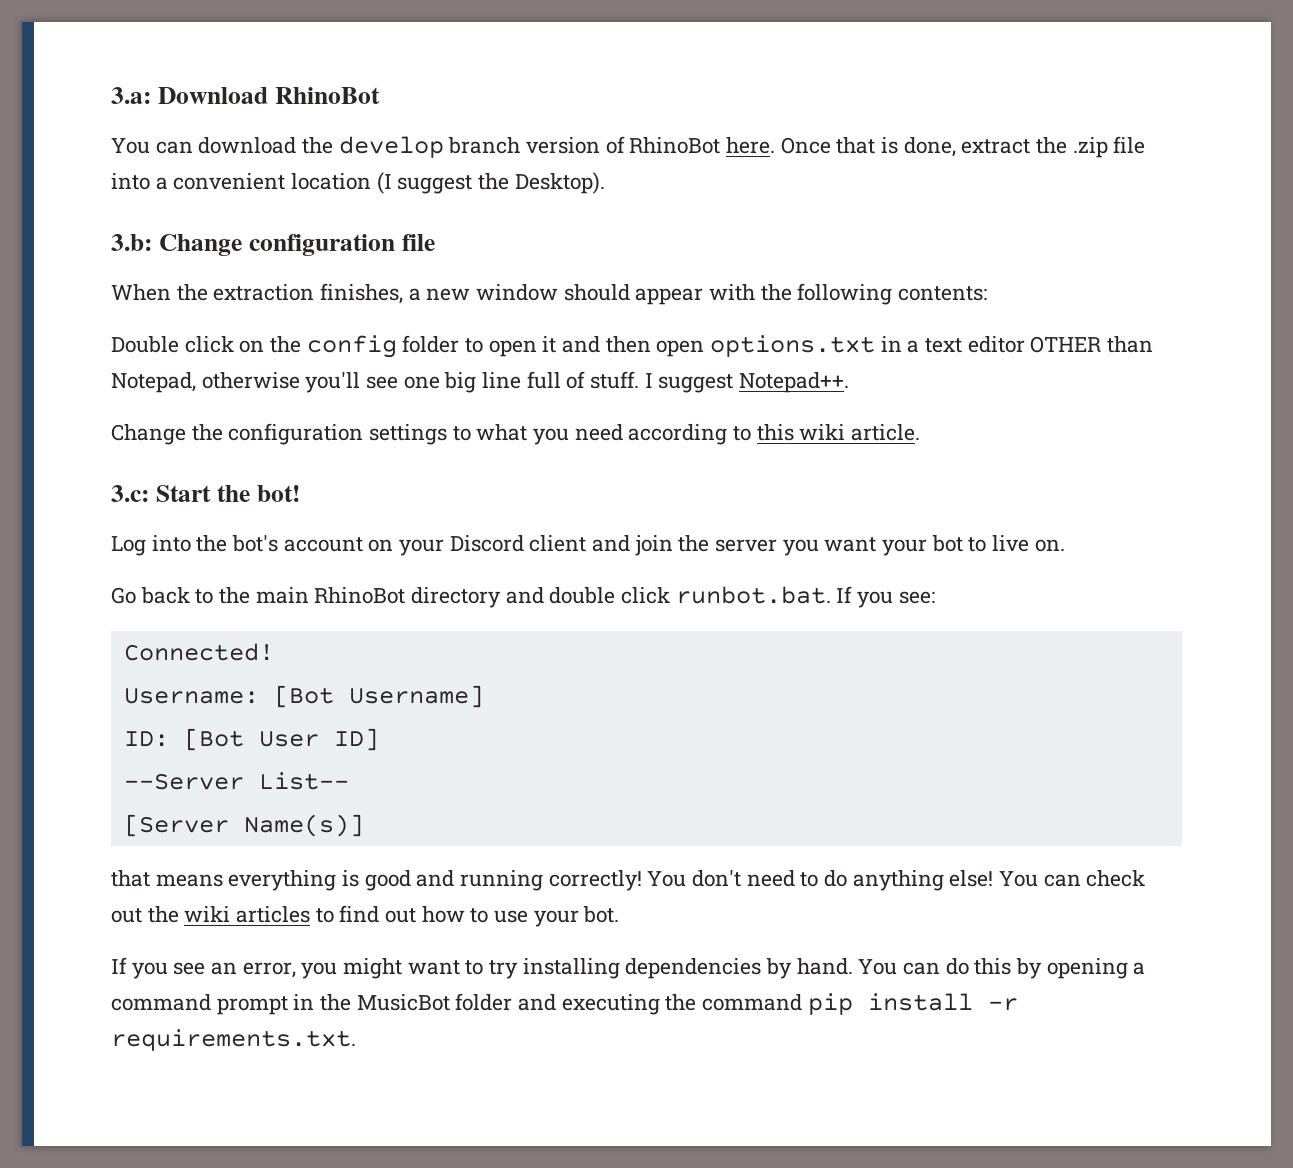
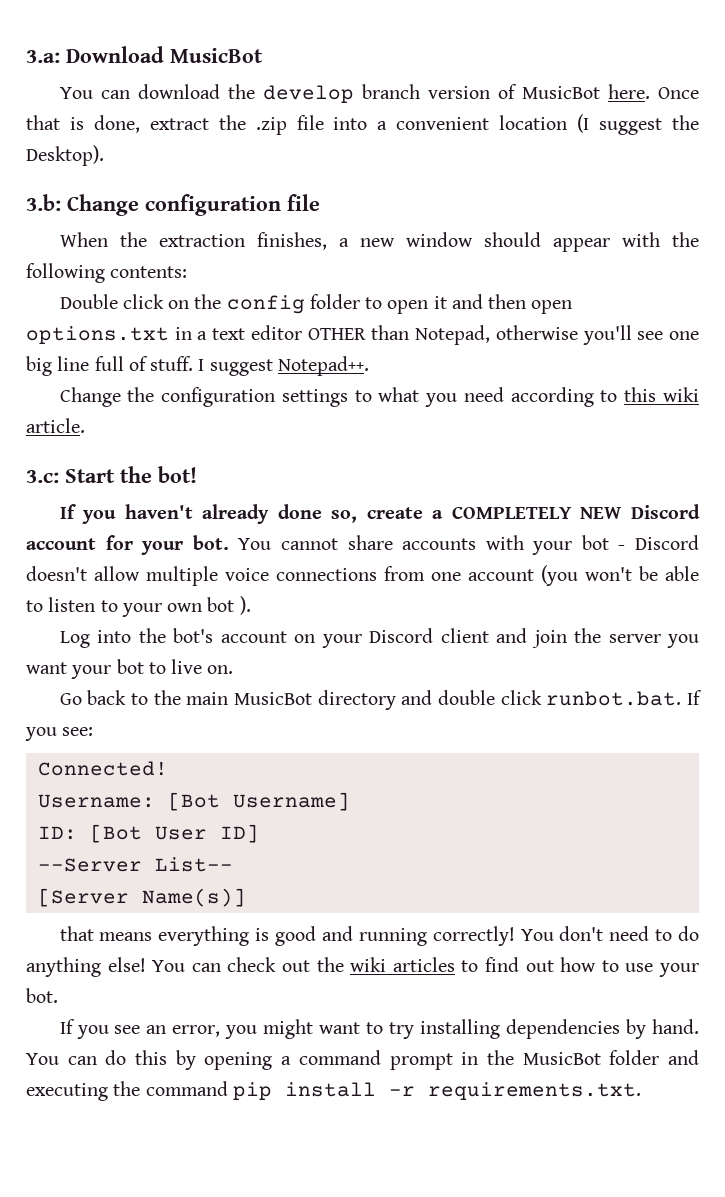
- 3.a: Download RhinoBot
+ 3.a: Download MusicBot
- You can download the develop branch version of RhinoBot here.
+ You can download the develop branch version of MusicBot here.
+ If you haven't already done so, create a COMPLETELY NEW Discord account for your bot. You cannot share accounts with your bot - Discord doesn't allow multiple voice connections from one account (you won't be able to listen to your own bot ).
- Go back to the main RhinoBot directory and double click runbot.bat. If you see:
+ Go back to the main MusicBot directory and double click runbot.bat. If you see:

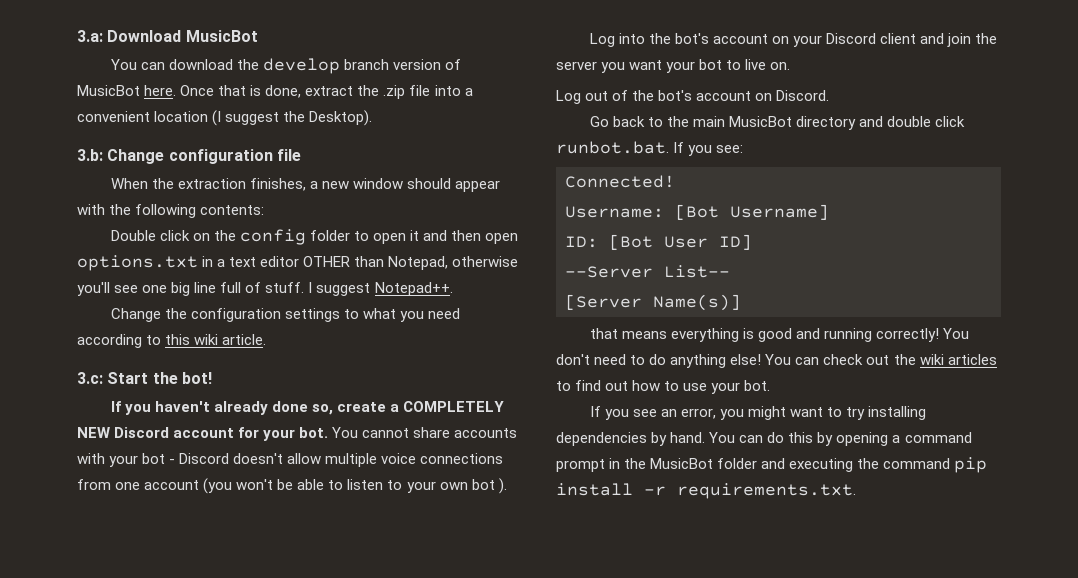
+ Log out of the bot's account on Discord.

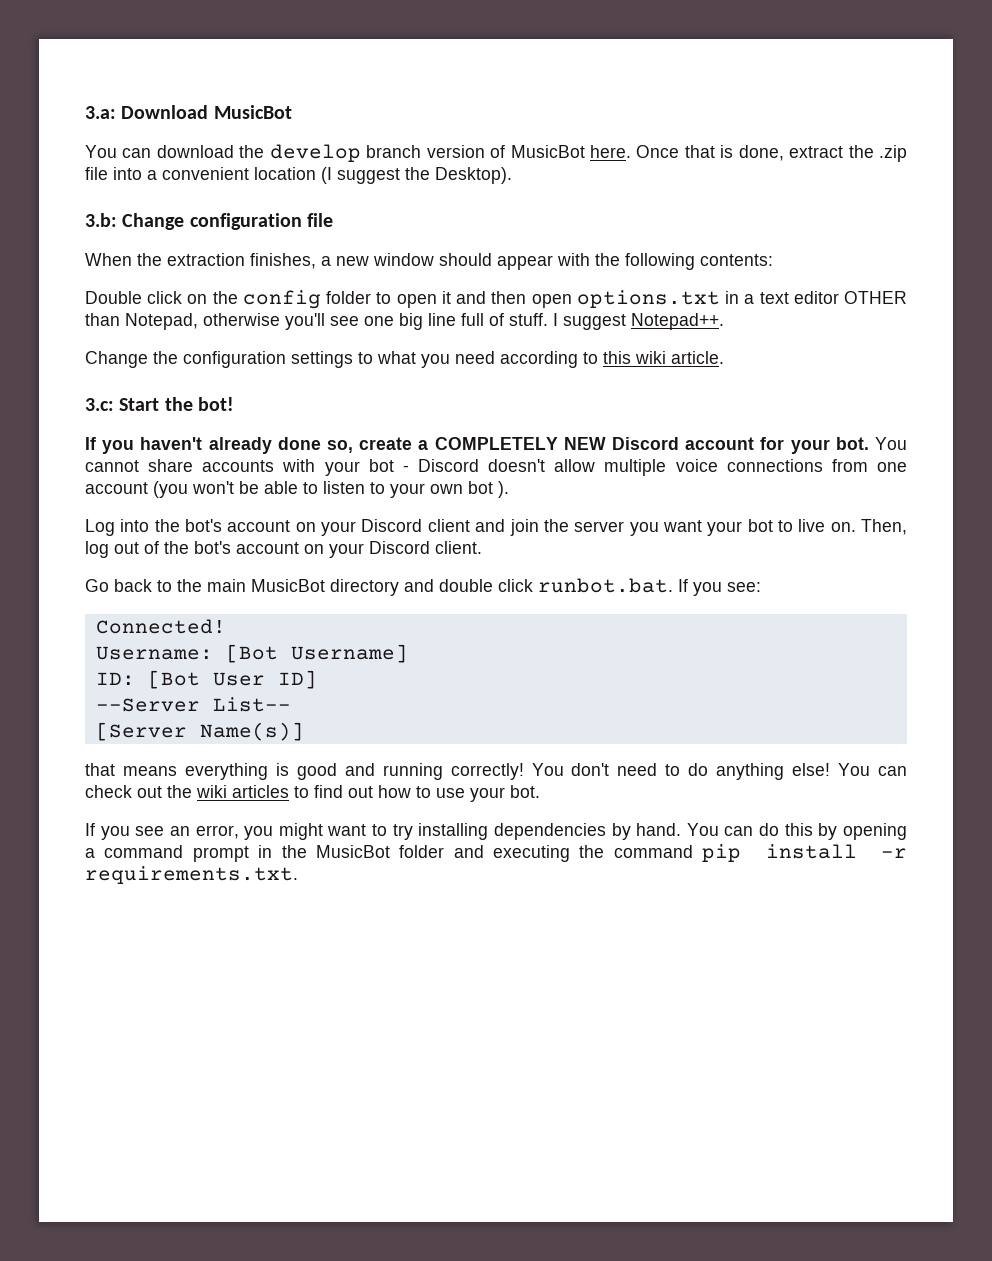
- Log into the bot's account on your Discord client and join the server you want your bot to live on.
- Log out of the bot's account on Discord.
+ Log into the bot's account on your Discord client and join the server you want your bot to live on. Then, log out of the bot's account on your Discord client.

